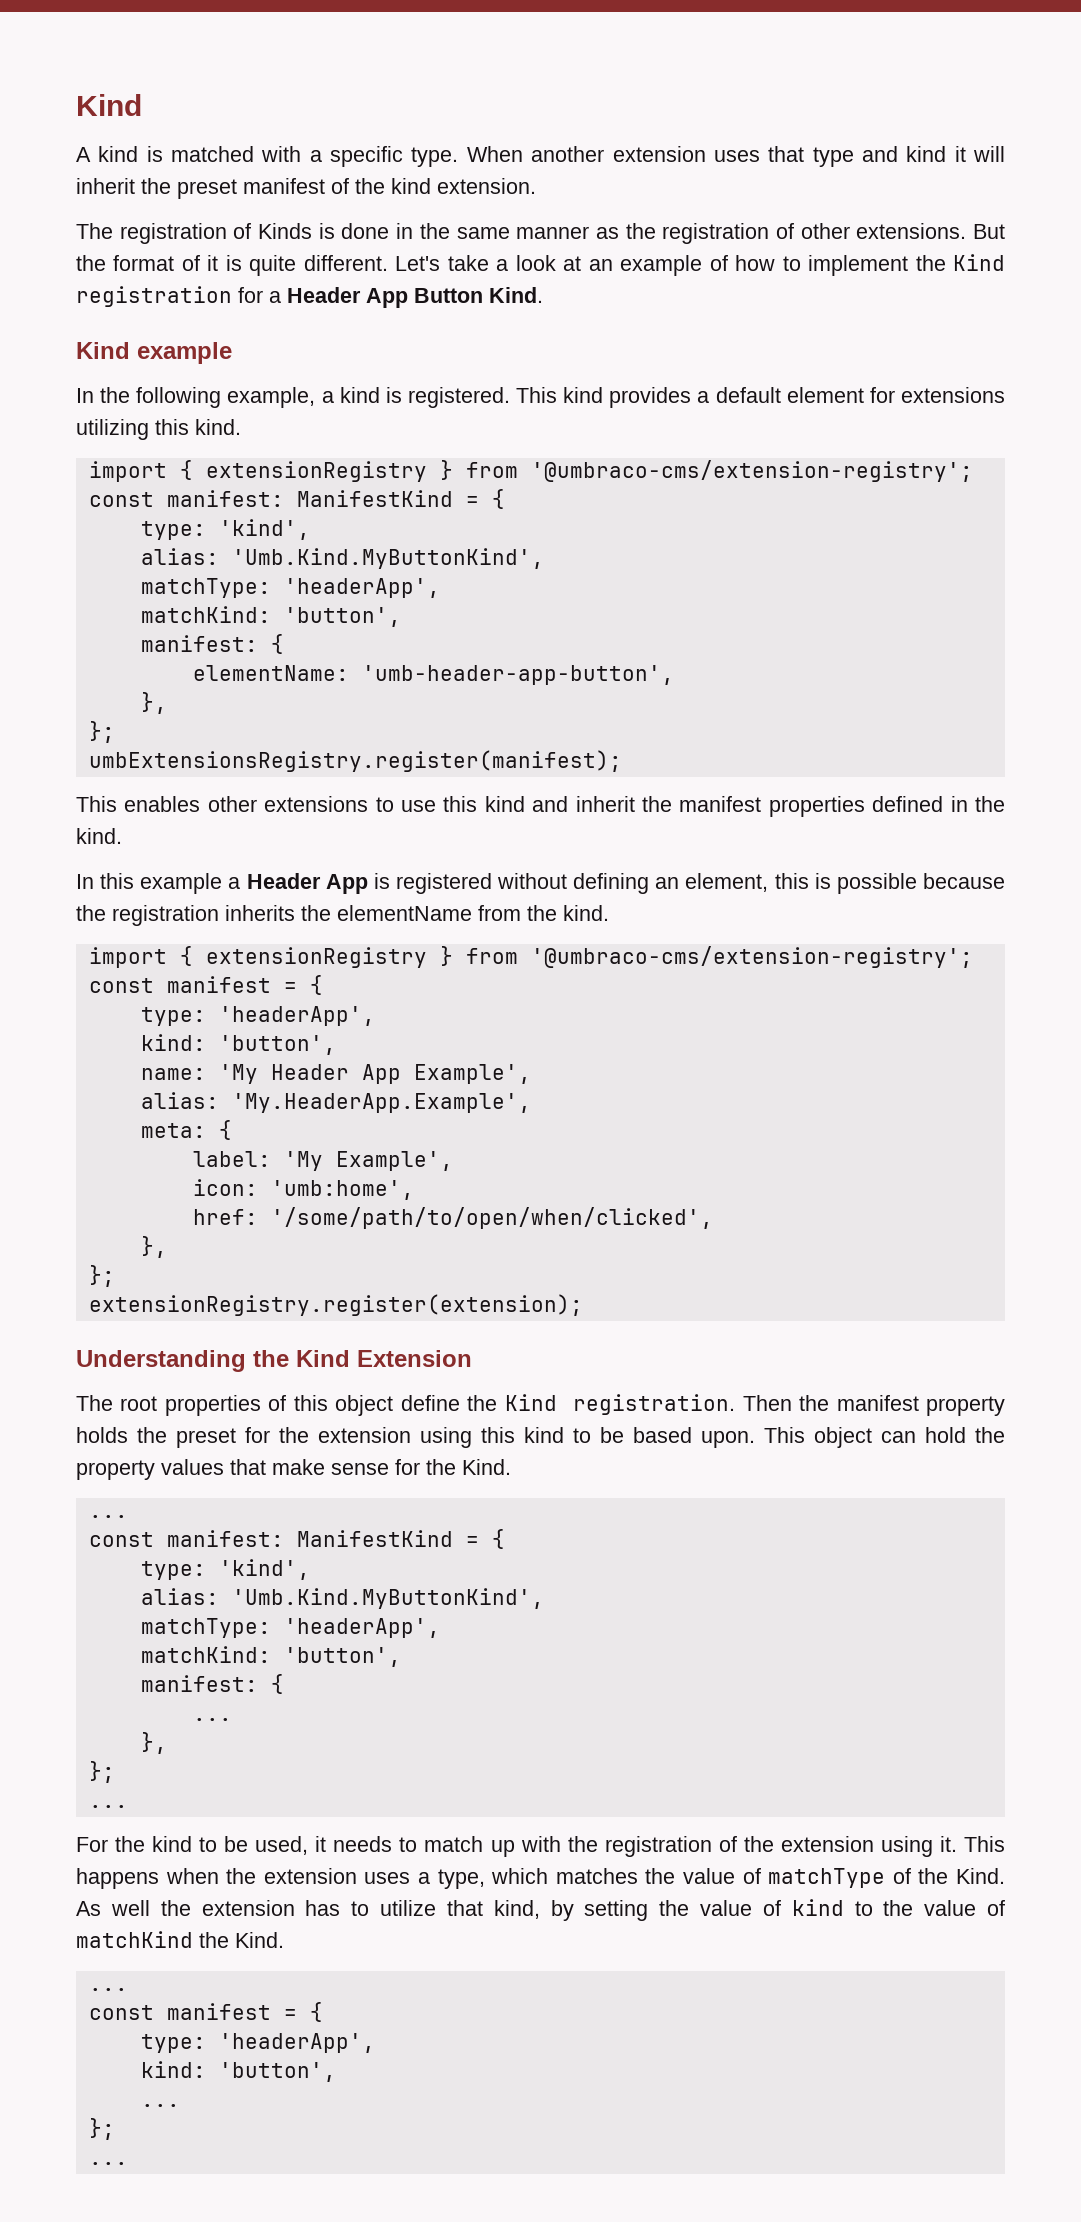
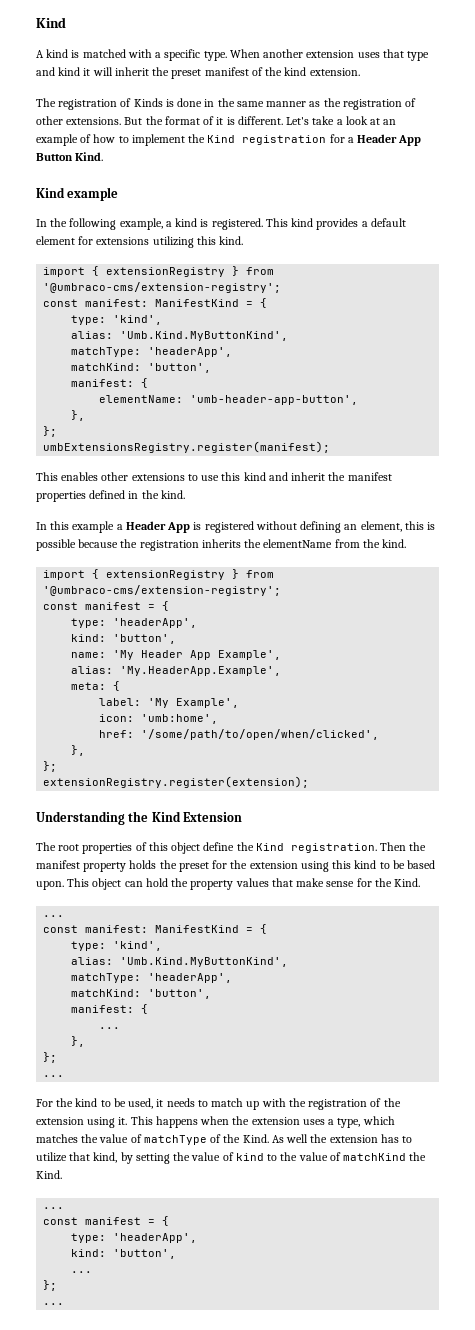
- But the format of it is quite different.
+ But the format of it is different.

